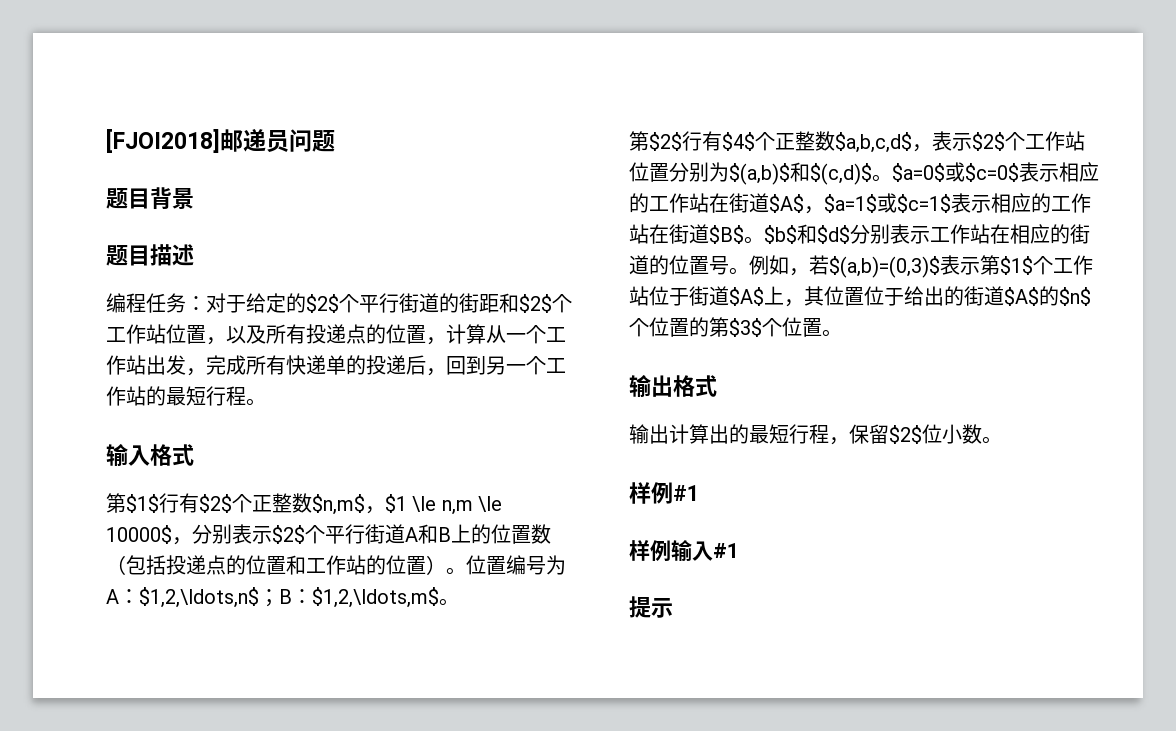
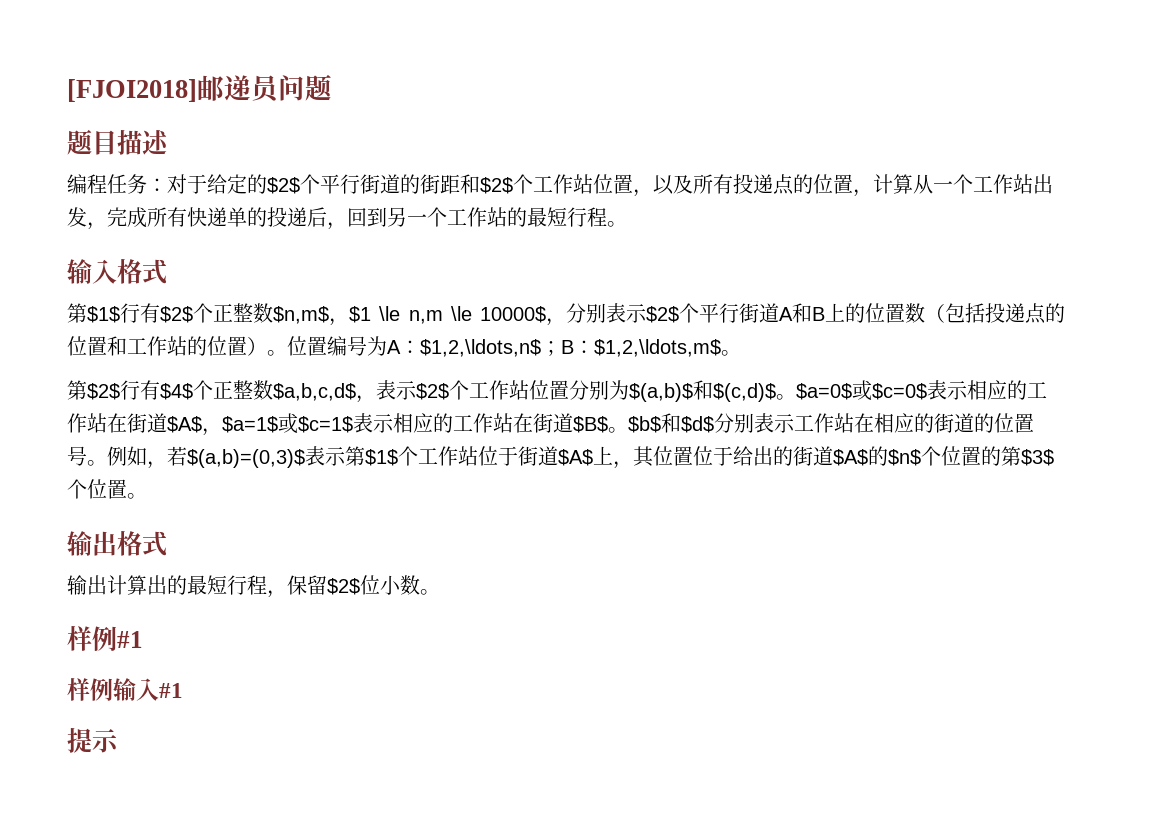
- 题目背景

